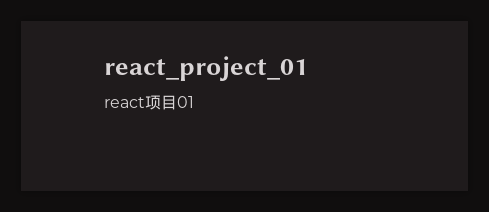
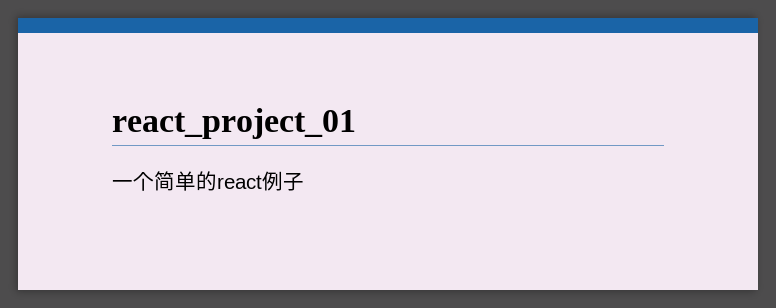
- react项目01
+ 一个简单的react例子

